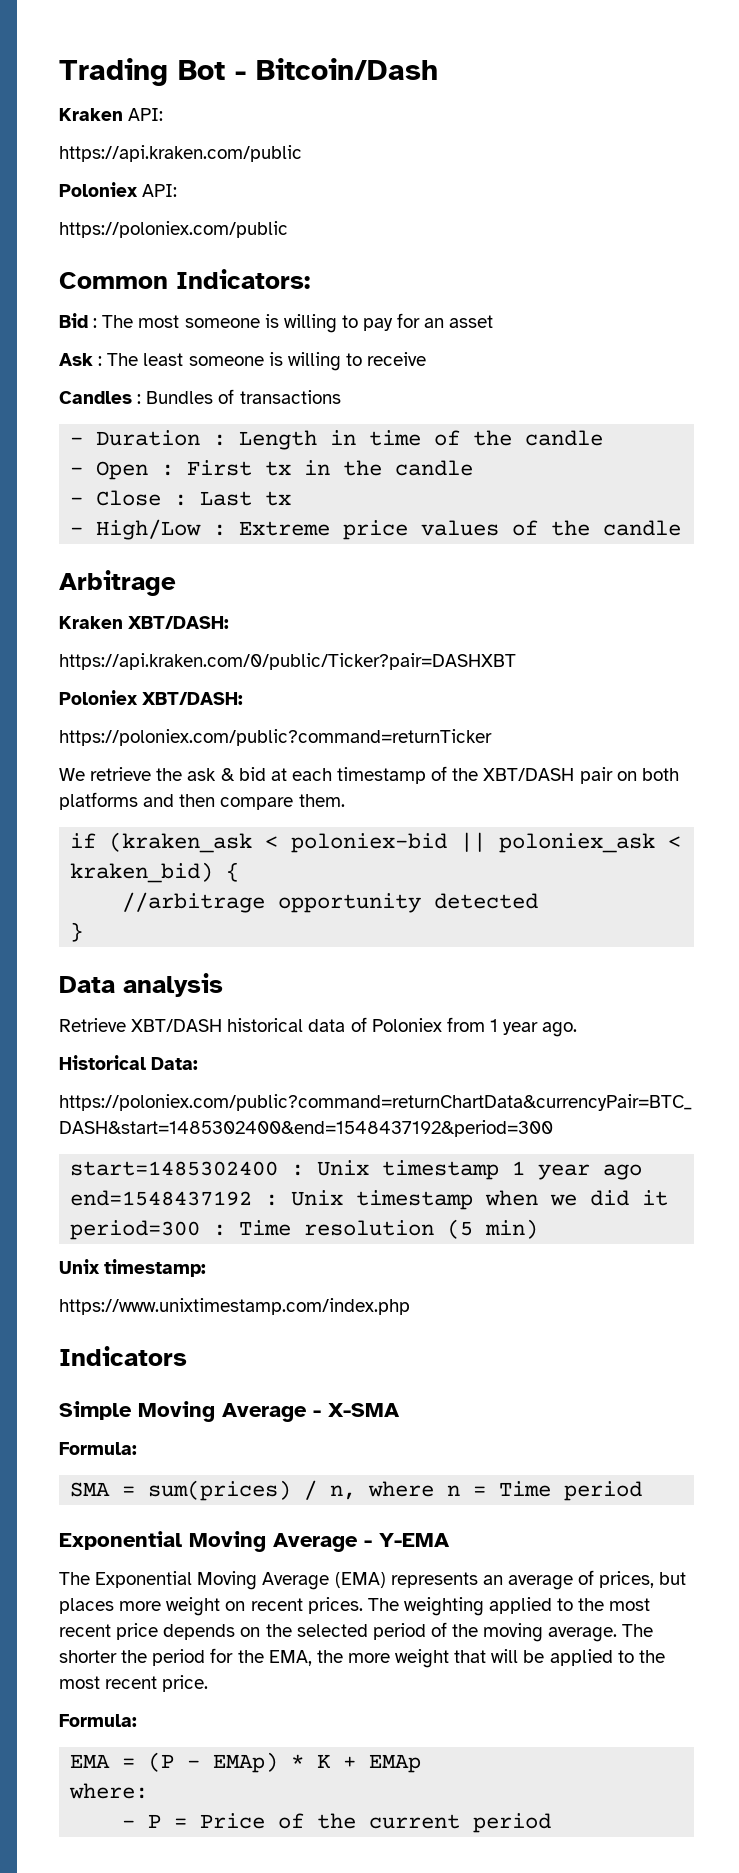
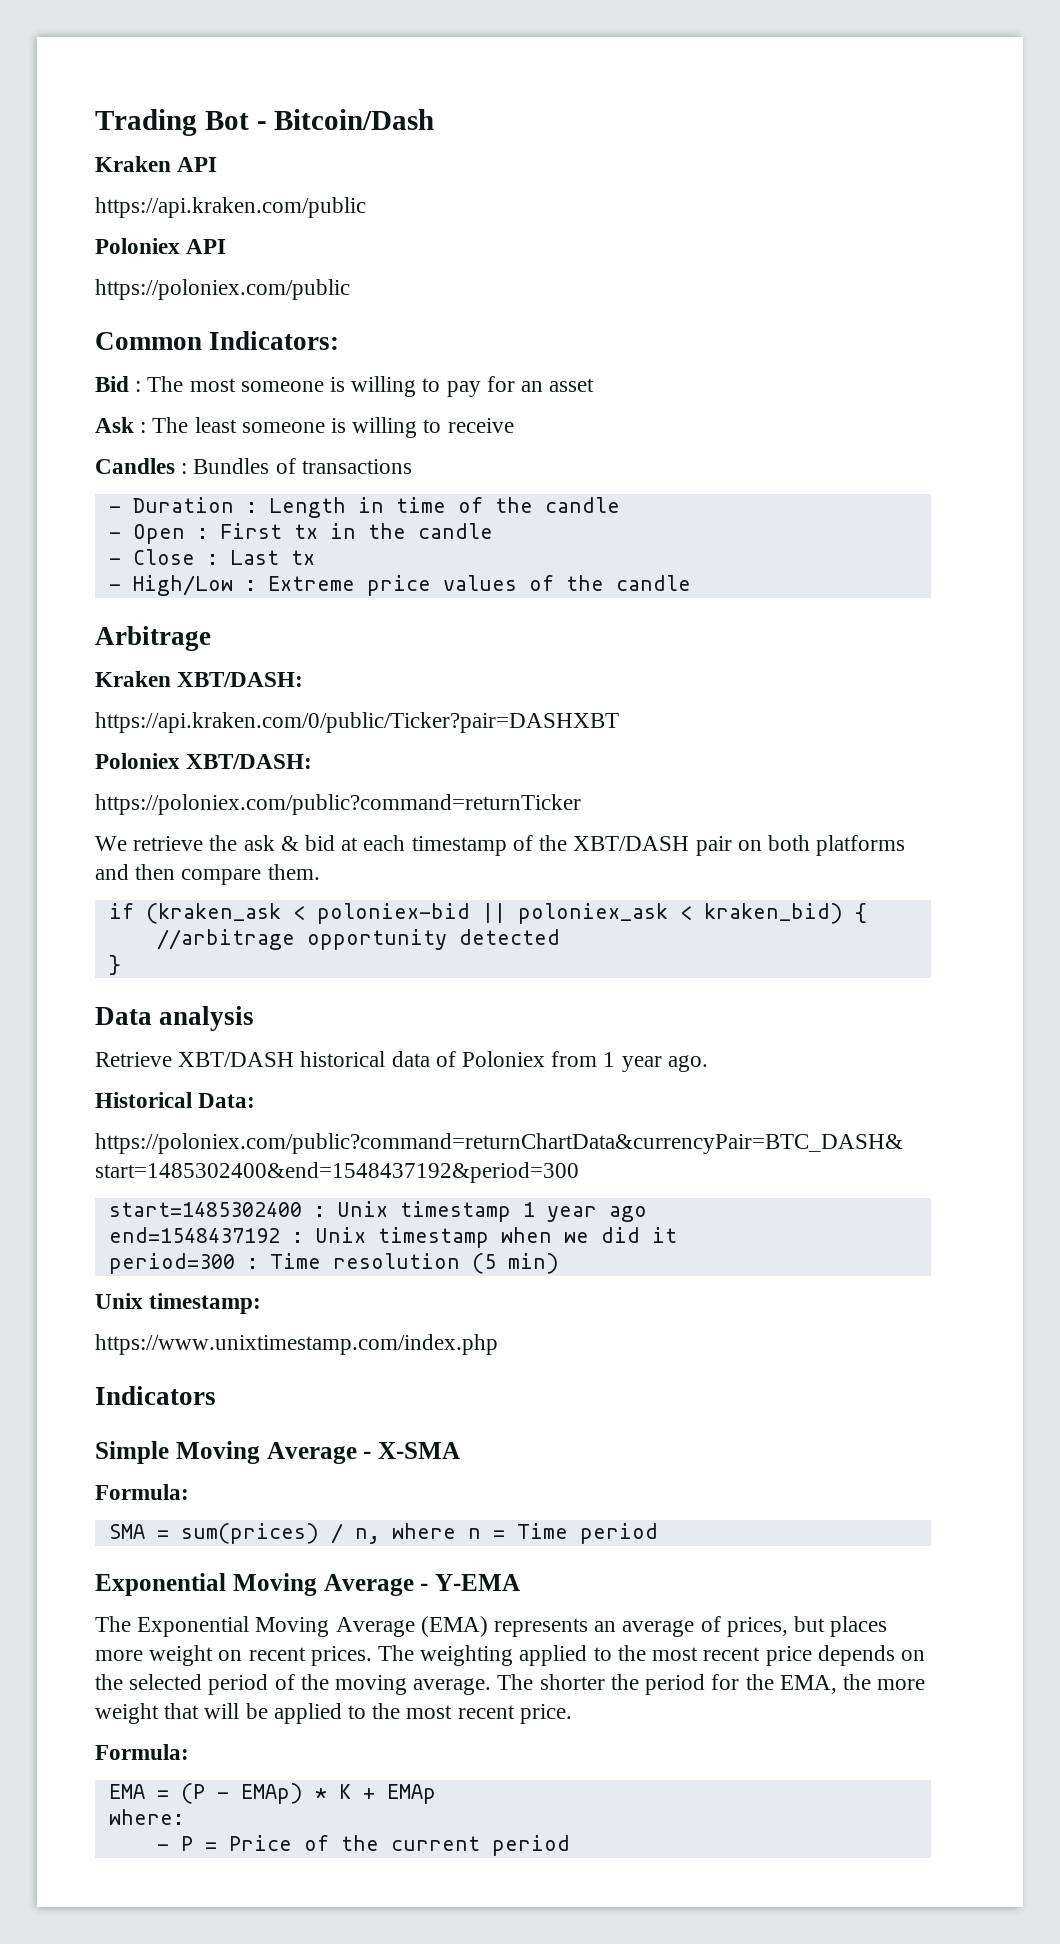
- Kraken API:
+ Kraken API
- Poloniex API:
+ Poloniex API

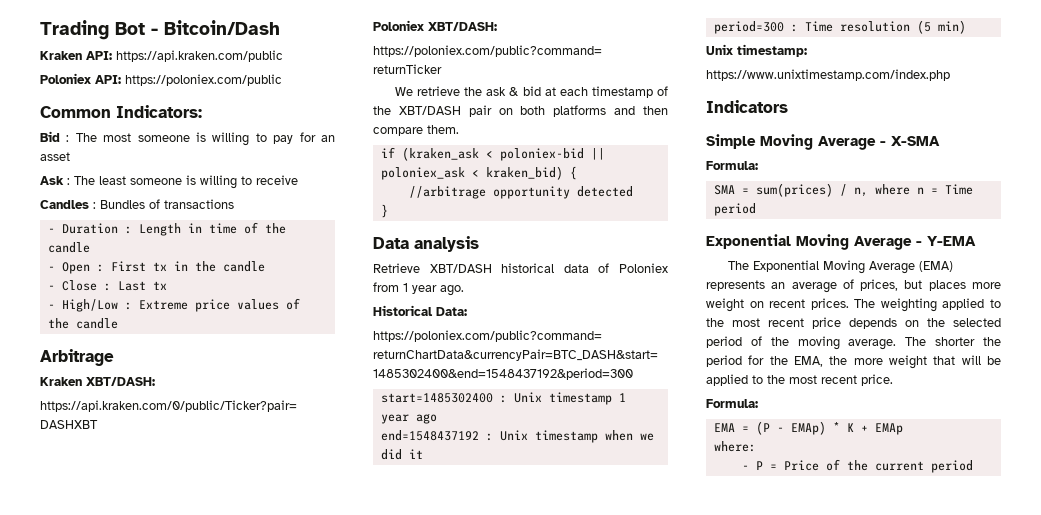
- Kraken API
- https://api.kraken.com/public
+ Kraken API: https://api.kraken.com/public
- Poloniex API
- https://poloniex.com/public
+ Poloniex API: https://poloniex.com/public

